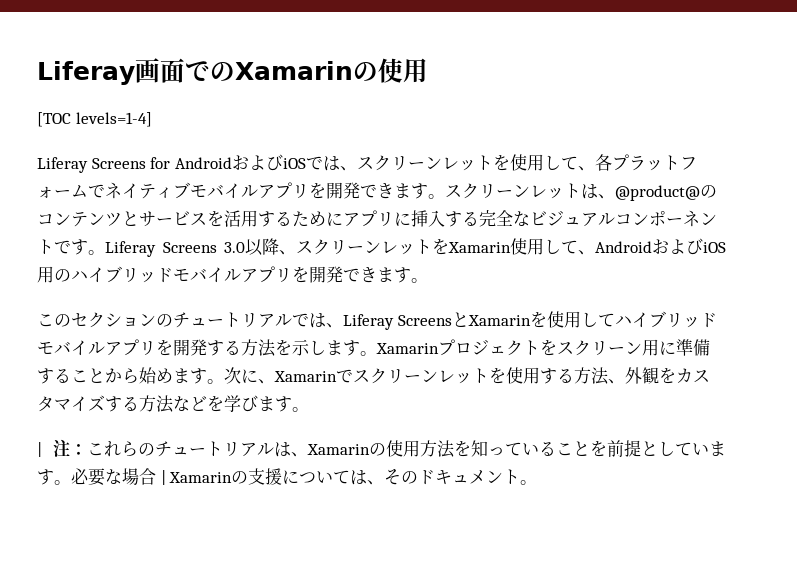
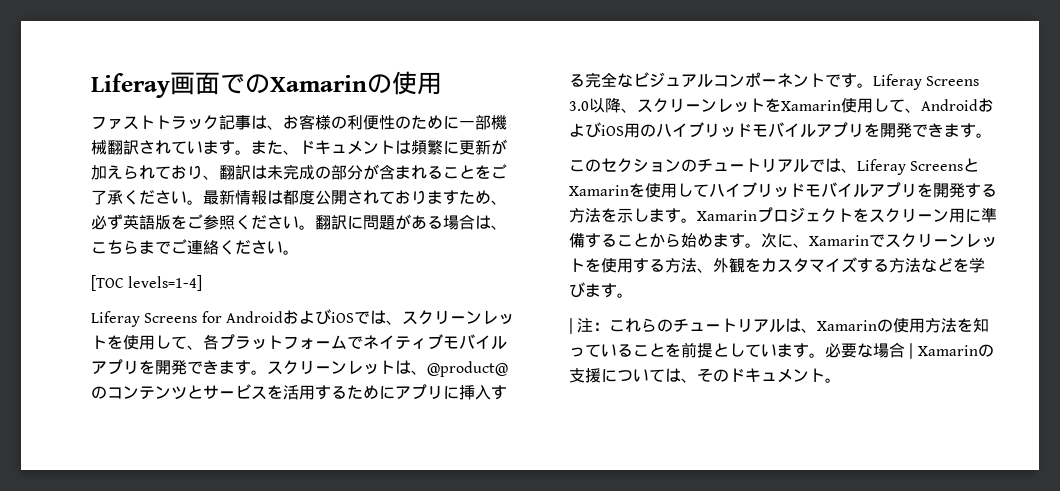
+ ファストトラック記事は、お客様の利便性のために一部機械翻訳されています。また、ドキュメントは頻繁に更新が加えられており、翻訳は未完成の部分が含まれることをご了承ください。最新情報は都度公開されておりますため、必ず英語版をご参照ください。翻訳に問題がある場合は、こちらまでご連絡ください。

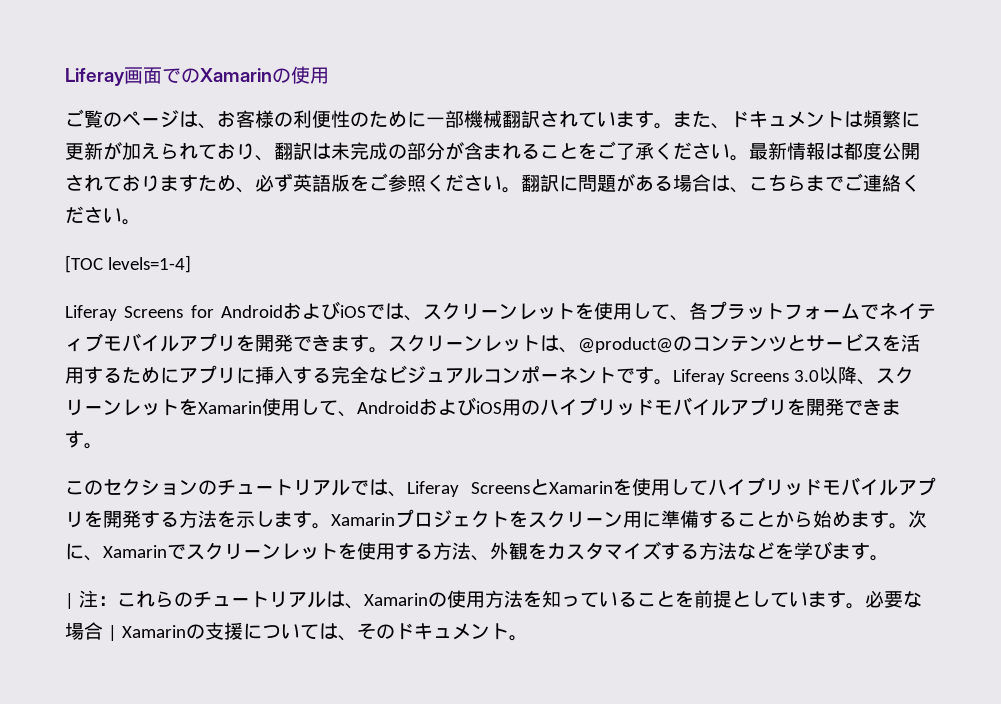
- ファストトラック記事は、お客様の利便性のために一部機械翻訳されています。
+ ご覧のページは、お客様の利便性のために一部機械翻訳されています。

